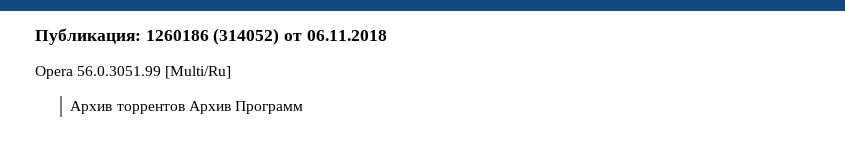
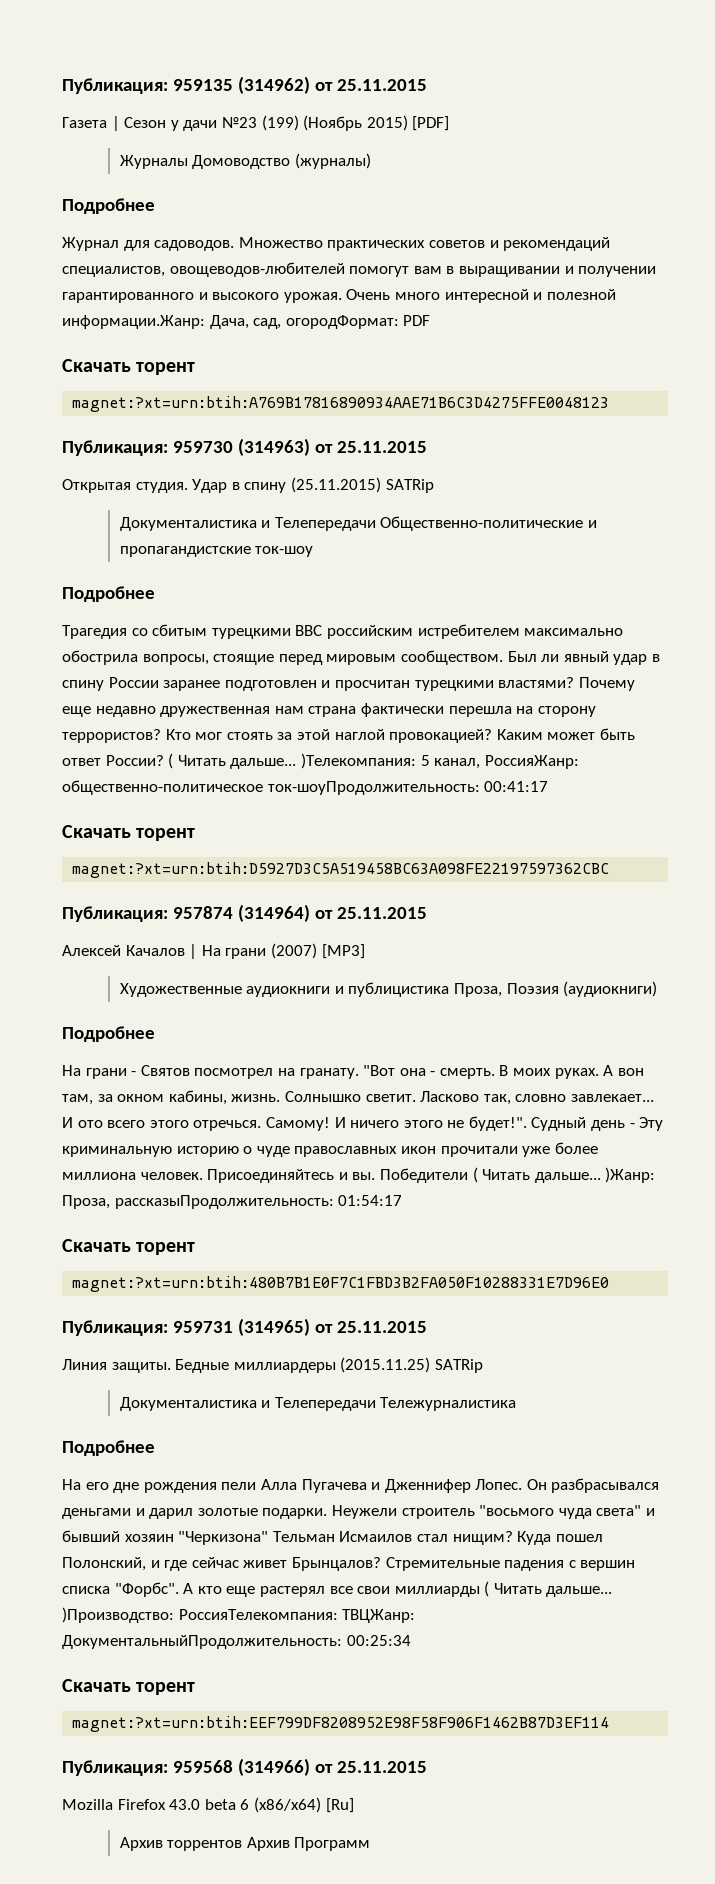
- Публикация: 1260186 (314052) от 06.11.2018
- Opera 56.0.3051.99 [Multi/Ru]
+ Публикация: 959135 (314962) от 25.11.2015
+ Газета | Сезон у дачи №23 (199) (Ноябрь 2015) [PDF]
+ Журналы Домоводство (журналы)
+ Подробнее
+ Журнал для садоводов. Множество практических советов и рекомендаций специалистов, овощеводов-любителей помогут вам в выращивании и получении гарантированного и высокого урожая. Очень много интересной и полезной информации.Жанр: Дача, сад, огородФормат: PDF
+ Скачать торент
+ magnet:?xt=urn:btih:A769B17816890934AAE71B6C3D4275FFE0048123
+ Публикация: 959730 (314963) от 25.11.2015
+ Открытая студия. Удар в спину (25.11.2015) SATRip
+ Документалистика и Телепередачи Общественно-политические и пропагандистские ток-шоу
+ Подробнее
+ Трагедия со сбитым турецкими ВВС российским истребителем максимально обострила вопросы, стоящие перед мировым сообществом. Был ли явный удар в спину России заранее подготовлен и просчитан турецкими властями? Почему еще недавно дружественная нам страна фактически перешла на сторону террористов? Кто мог стоять за этой наглой провокацией? Каким может быть ответ России? ( Читать дальше... )Телекомпания: 5 канал, РоссияЖанр: общественно-политическое ток-шоуПродолжительность: 00:41:17
+ Скачать торент
+ magnet:?xt=urn:btih:D5927D3C5A519458BC63A098FE22197597362CBC
+ Публикация: 957874 (314964) от 25.11.2015
+ Алексей Качалов | На грани (2007) [MP3]
+ Художественные аудиокниги и публицистика Проза, Поэзия (аудиокниги)
+ Подробнее
+ На грани - Святов посмотрел на гранату. "Вот она - смерть. В моих руках. А вон там, за окном кабины, жизнь. Солнышко светит. Ласково так, словно завлекает... И ото всего этого отречься. Самому! И ничего этого не будет!". Судный день - Эту криминальную историю о чуде православных икон прочитали уже более миллиона человек. Присоединяйтесь и вы. Победители ( Читать дальше... )Жанр: Проза, рассказыПродолжительность: 01:54:17
+ Скачать торент
+ magnet:?xt=urn:btih:480B7B1E0F7C1FBD3B2FA050F10288331E7D96E0
+ Публикация: 959731 (314965) от 25.11.2015
+ Линия защиты. Бедные миллиардеры (2015.11.25) SATRip
+ Документалистика и Телепередачи Тележурналистика
+ Подробнее
+ На его дне рождения пели Алла Пугачева и Дженнифер Лопес. Он разбрасывался деньгами и дарил золотые подарки. Неужели строитель "восьмого чуда света" и бывший хозяин "Черкизона" Тельман Исмаилов стал нищим? Куда пошел Полонский, и где сейчас живет Брынцалов? Стремительные падения с вершин списка "Форбс". А кто еще растерял все свои миллиарды ( Читать дальше... )Производство: РоссияТелекомпания: ТВЦЖанр: ДокументальныйПродолжительность: 00:25:34
+ Скачать торент
+ magnet:?xt=urn:btih:EEF799DF8208952E98F58F906F1462B87D3EF114
+ Публикация: 959568 (314966) от 25.11.2015
+ Mozilla Firefox 43.0 beta 6 (x86/x64) [Ru]

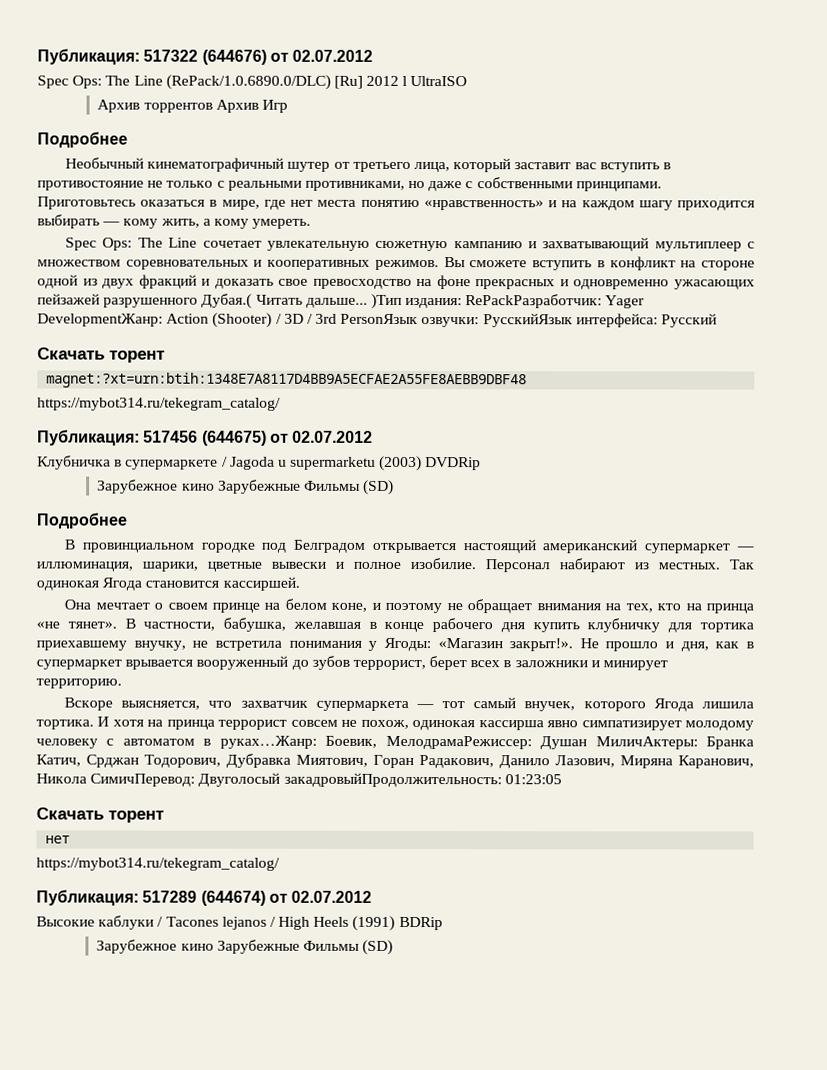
- Публикация: 959135 (314962) от 25.11.2015
- Газета | Сезон у дачи №23 (199) (Ноябрь 2015) [PDF]
- Журналы Домоводство (журналы)
+ Публикация: 517322 (644676) от 02.07.2012
+ Spec Ops: The Line (RePack/1.0.6890.0/DLC) [Ru] 2012 l UltraISO
+ Архив торрентов Архив Игр
  Подробнее
- Журнал для садоводов. Множество практических советов и рекомендаций специалистов, овощеводов-любителей помогут вам в выращивании и получении гарантированного и высокого урожая. Очень много интересной и полезной информации.Жанр: Дача, сад, огородФормат: PDF
+ Необычный кинематографичный шутер от третьего лица, который заставит вас вступить в противостояние не только с реальными противниками, но даже с собственными принципами. Приготовьтесь оказаться в мире, где нет места понятию «нравственность» и на каждом шагу приходится выбирать — кому жить, а кому умереть.
+ Spec Ops: The Line сочетает увлекательную сюжетную кампанию и захватывающий мультиплеер с множеством соревновательных и кооперативных режимов. Вы сможете вступить в конфликт на стороне одной из двух фракций и доказать свое превосходство на фоне прекрасных и одновременно ужасающих пейзажей разрушенного Дубая.( Читать дальше... )Тип издания: RePackРазработчик: Yager DevelopmentЖанр: Action (Shooter) / 3D / 3rd PersonЯзык озвучки: РусскийЯзык интерфейса: Русский
  Скачать торент
- magnet:?xt=urn:btih:A769B17816890934AAE71B6C3D4275FFE0048123
- Публикация: 959730 (314963) от 25.11.2015
- Открытая студия. Удар в спину (25.11.2015) SATRip
- Документалистика и Телепередачи Общественно-политические и пропагандистские ток-шоу
+ magnet:?xt=urn:btih:1348E7A8117D4BB9A5ECFAE2A55FE8AEBB9DBF48
+ https://mybot314.ru/tekegram_catalog/
+ Публикация: 517456 (644675) от 02.07.2012
+ Клубничка в супермаркете / Jagoda u supermarketu (2003) DVDRip
+ Зарубежное кино Зарубежные Фильмы (SD)
  Подробнее
- Трагедия со сбитым турецкими ВВС российским истребителем максимально обострила вопросы, стоящие перед мировым сообществом. Был ли явный удар в спину России заранее подготовлен и просчитан турецкими властями? Почему еще недавно дружественная нам страна фактически перешла на сторону террористов? Кто мог стоять за этой наглой провокацией? Каким может быть ответ России? ( Читать дальше... )Телекомпания: 5 канал, РоссияЖанр: общественно-политическое ток-шоуПродолжительность: 00:41:17
+ В провинциальном городке под Белградом открывается настоящий американский супермаркет — иллюминация, шарики, цветные вывески и полное изобилие. Персонал набирают из местных. Так одинокая Ягода становится кассиршей.
+ Она мечтает о своем принце на белом коне, и поэтому не обращает внимания на тех, кто на принца «не тянет». В частности, бабушка, желавшая в конце рабочего дня купить клубничку для тортика приехавшему внучку, не встретила понимания у Ягоды: «Магазин закрыт!». Не прошло и дня, как в супермаркет врывается вооруженный до зубов террорист, берет всех в заложники и минирует территорию.
+ Вскоре выясняется, что захватчик супермаркета — тот самый внучек, которого Ягода лишила тортика. И хотя на принца террорист совсем не похож, одинокая кассирша явно симпатизирует молодому человеку с автоматом в руках…Жанр: Боевик, МелодрамаРежиссер: Душан МиличАктеры: Бранка Катич, Срджан Тодорович, Дубравка Миятович, Горан Радакович, Данило Лазович, Миряна Каранович, Никола СимичПеревод: Двуголосый закадровыйПродолжительность: 01:23:05
  Скачать торент
- magnet:?xt=urn:btih:D5927D3C5A519458BC63A098FE22197597362CBC
- Публикация: 957874 (314964) от 25.11.2015
- Алексей Качалов | На грани (2007) [MP3]
- Художественные аудиокниги и публицистика Проза, Поэзия (аудиокниги)
- Подробнее
- На грани - Святов посмотрел на гранату. "Вот она - смерть. В моих руках. А вон там, за окном кабины, жизнь. Солнышко светит. Ласково так, словно завлекает... И ото всего этого отречься. Самому! И ничего этого не будет!". Судный день - Эту криминальную историю о чуде православных икон прочитали уже более миллиона человек. Присоединяйтесь и вы. Победители ( Читать дальше... )Жанр: Проза, рассказыПродолжительность: 01:54:17
- Скачать торент
- magnet:?xt=urn:btih:480B7B1E0F7C1FBD3B2FA050F10288331E7D96E0
- Публикация: 959731 (314965) от 25.11.2015
- Линия защиты. Бедные миллиардеры (2015.11.25) SATRip
- Документалистика и Телепередачи Тележурналистика
- Подробнее
- На его дне рождения пели Алла Пугачева и Дженнифер Лопес. Он разбрасывался деньгами и дарил золотые подарки. Неужели строитель "восьмого чуда света" и бывший хозяин "Черкизона" Тельман Исмаилов стал нищим? Куда пошел Полонский, и где сейчас живет Брынцалов? Стремительные падения с вершин списка "Форбс". А кто еще растерял все свои миллиарды ( Читать дальше... )Производство: РоссияТелекомпания: ТВЦЖанр: ДокументальныйПродолжительность: 00:25:34
- Скачать торент
- magnet:?xt=urn:btih:EEF799DF8208952E98F58F906F1462B87D3EF114
- Публикация: 959568 (314966) от 25.11.2015
- Mozilla Firefox 43.0 beta 6 (x86/x64) [Ru]
- Архив торрентов Архив Программ
+ нет
+ https://mybot314.ru/tekegram_catalog/
+ Публикация: 517289 (644674) от 02.07.2012
+ Высокие каблуки / Tacones lejanos / High Heels (1991) BDRip
+ Зарубежное кино Зарубежные Фильмы (SD)

